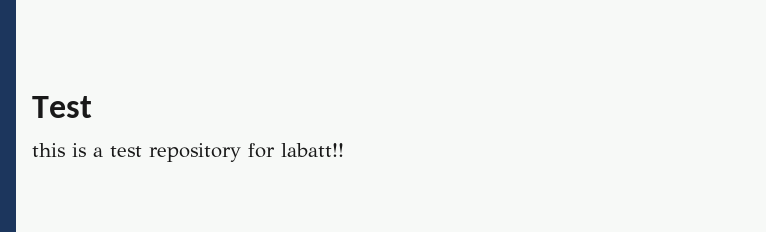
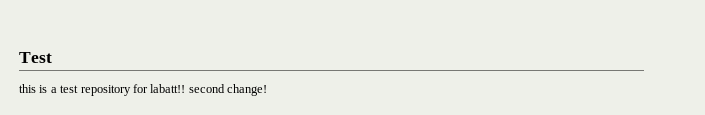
- this is a test repository for labatt!!
+ this is a test repository for labatt!! second change!

